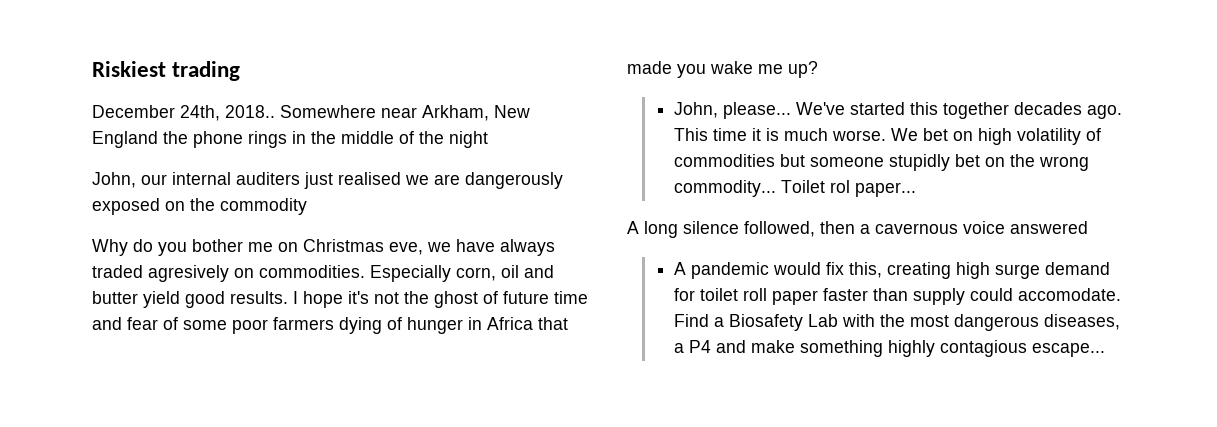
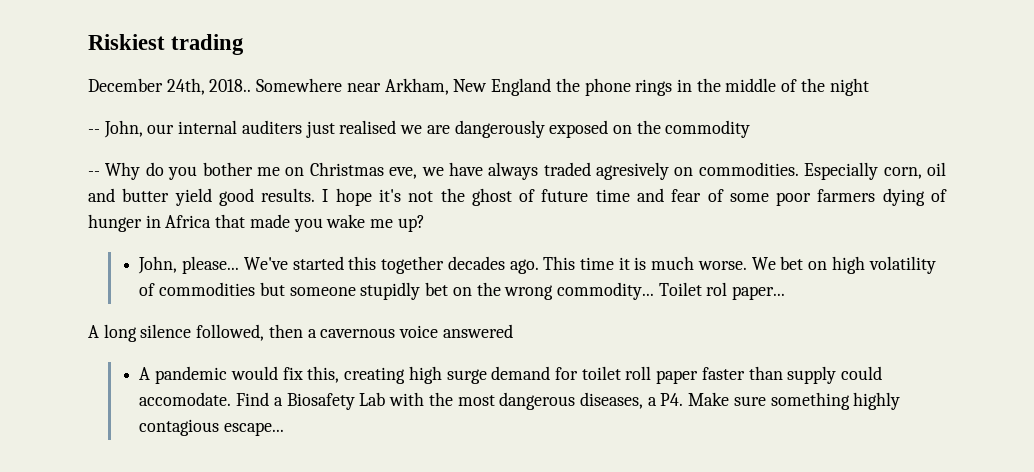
- John, our internal auditers just realised we are dangerously exposed on the commodity
+ -- John, our internal auditers just realised we are dangerously exposed on the commodity
- Why do you bother me on Christmas eve, we have always traded agresively on commodities.
+ -- Why do you bother me on Christmas eve, we have always traded agresively on commodities.
- Find a Biosafety Lab with the most dangerous diseases, a P4 and make something highly contagious escape...
+ Find a Biosafety Lab with the most dangerous diseases, a P4. Make sure something highly contagious escape...

